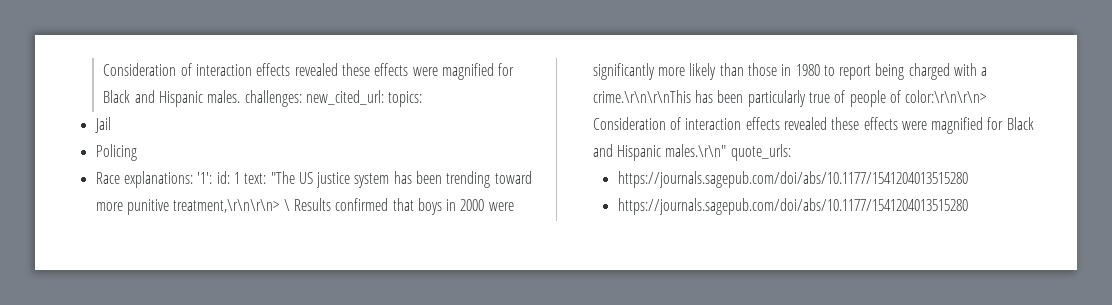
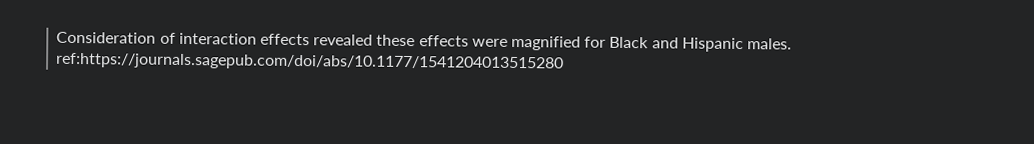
- Consideration of interaction effects revealed these effects were magnified for Black and Hispanic males. challenges: new_cited_url: topics:
- Jail
- Policing
- Race explanations: '1': id: 1 text: "The US justice system has been trending toward more punitive treatment,\r\n\r\n> \ Results confirmed that boys in 2000 were significantly more likely than those in 1980 to report being charged with a crime.\r\n\r\nThis has been particularly true of people of color:\r\n\r\n> Consideration of interaction effects revealed these effects were magnified for Black and Hispanic males.\r\n" quote_urls:
- https://journals.sagepub.com/doi/abs/10.1177/1541204013515280
- https://journals.sagepub.com/doi/abs/10.1177/1541204013515280
+ Consideration of interaction effects revealed these effects were magnified for Black and Hispanic males. ref:https://journals.sagepub.com/doi/abs/10.1177/1541204013515280

